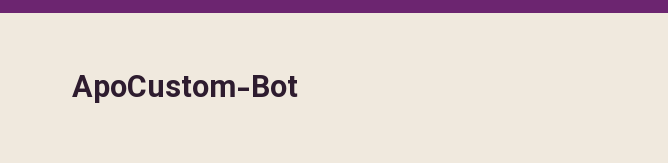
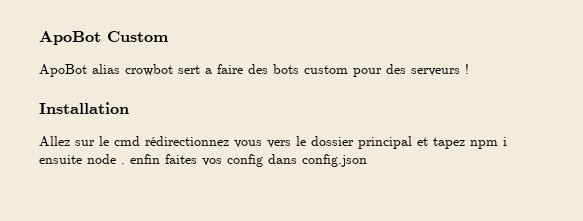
- ApoCustom-Bot
+ ApoBot Custom
+ ApoBot alias crowbot sert a faire des bots custom pour des serveurs !
+ Installation
+ Allez sur le cmd rédirectionnez vous vers le dossier principal et tapez npm i ensuite node . enfin faites vos config dans config.json

